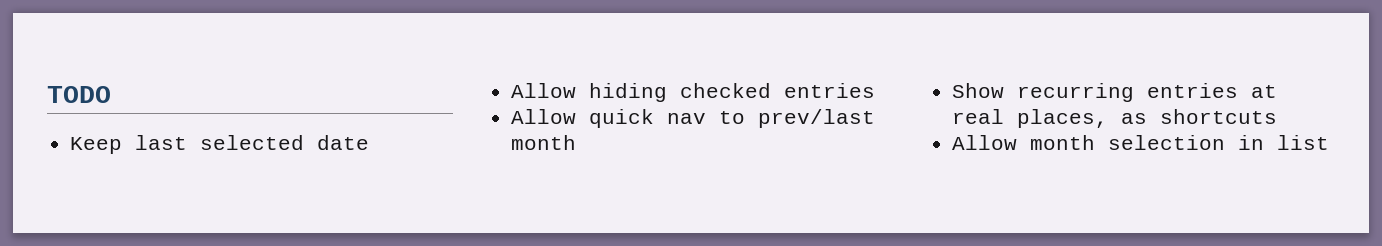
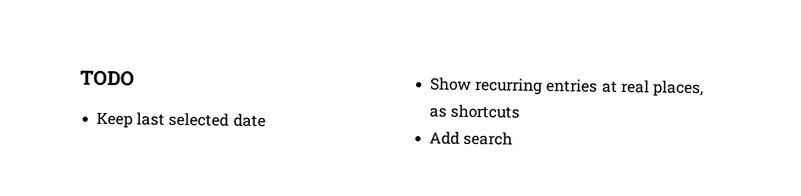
- Allow hiding checked entries
- Allow quick nav to prev/last month
- Allow month selection in list
+ Add search

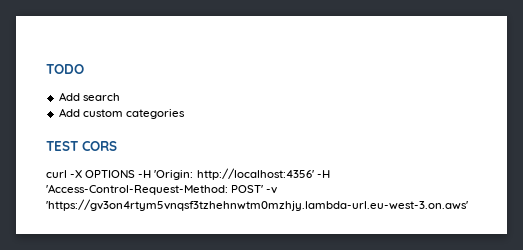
- Keep last selected date
- Show recurring entries at real places, as shortcuts
  Add search
+ Add custom categories
+ TEST CORS
+ curl -X OPTIONS -H 'Origin: http://localhost:4356' -H 'Access-Control-Request-Method: POST' -v 'https://gv3on4rtym5vnqsf3tzhehnwtm0mzhjy.lambda-url.eu-west-3.on.aws'

